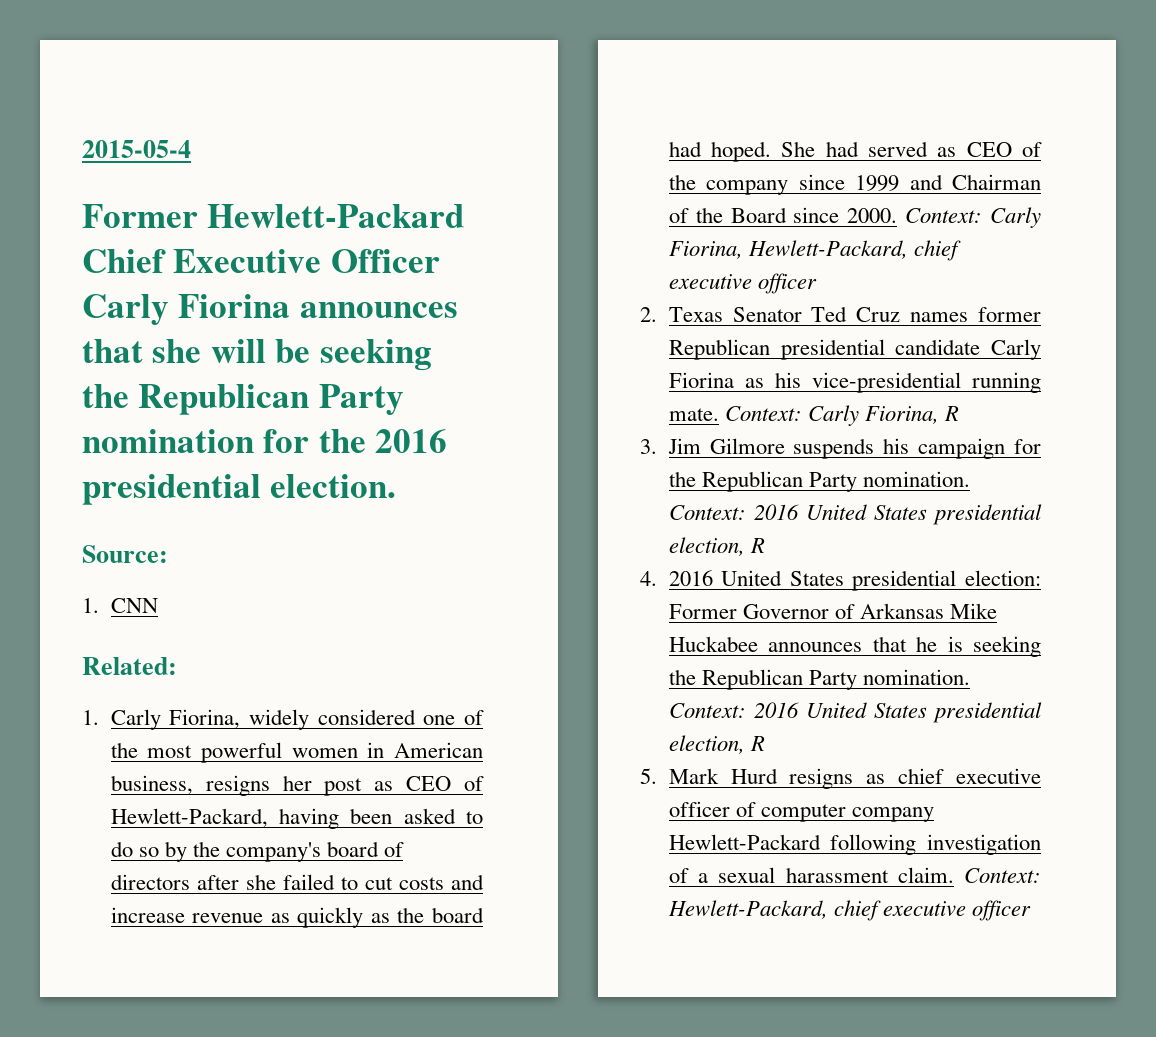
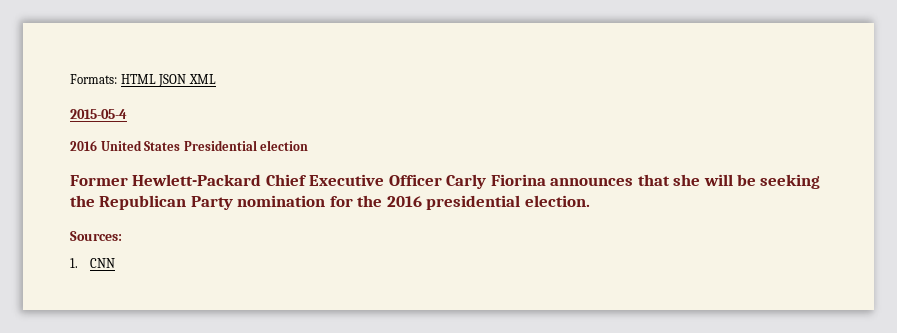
+ Formats: HTML JSON XML
  2015-05-4
+ 2016 United States Presidential election
- Source:
+ Sources:
- Related:
- 1. Carly Fiorina, widely considered one of the most powerful women in American business, resigns her post as CEO of Hewlett-Packard, having been asked to do so by the company's board of directors after she failed to cut costs and increase revenue as quickly as the board had hoped. She had served as CEO of the company since 1999 and Chairman of the Board since 2000. Context: Carly Fiorina, Hewlett-Packard, chief executive officer
- 2. Texas Senator Ted Cruz names former Republican presidential candidate Carly Fiorina as his vice-presidential running mate. Context: Carly Fiorina, R
- 3. Jim Gilmore suspends his campaign for the Republican Party nomination. Context: 2016 United States presidential election, R
- 4. 2016 United States presidential election: Former Governor of Arkansas Mike Huckabee announces that he is seeking the Republican Party nomination. Context: 2016 United States presidential election, R
- 5. Mark Hurd resigns as chief executive officer of computer company Hewlett-Packard following investigation of a sexual harassment claim. Context: Hewlett-Packard, chief executive officer

